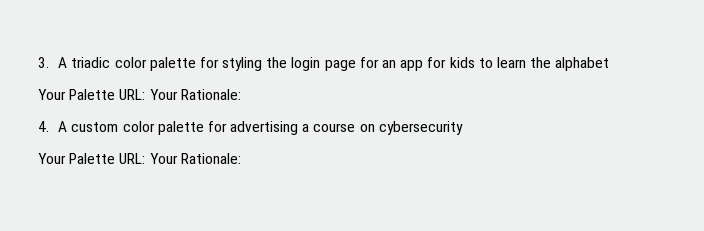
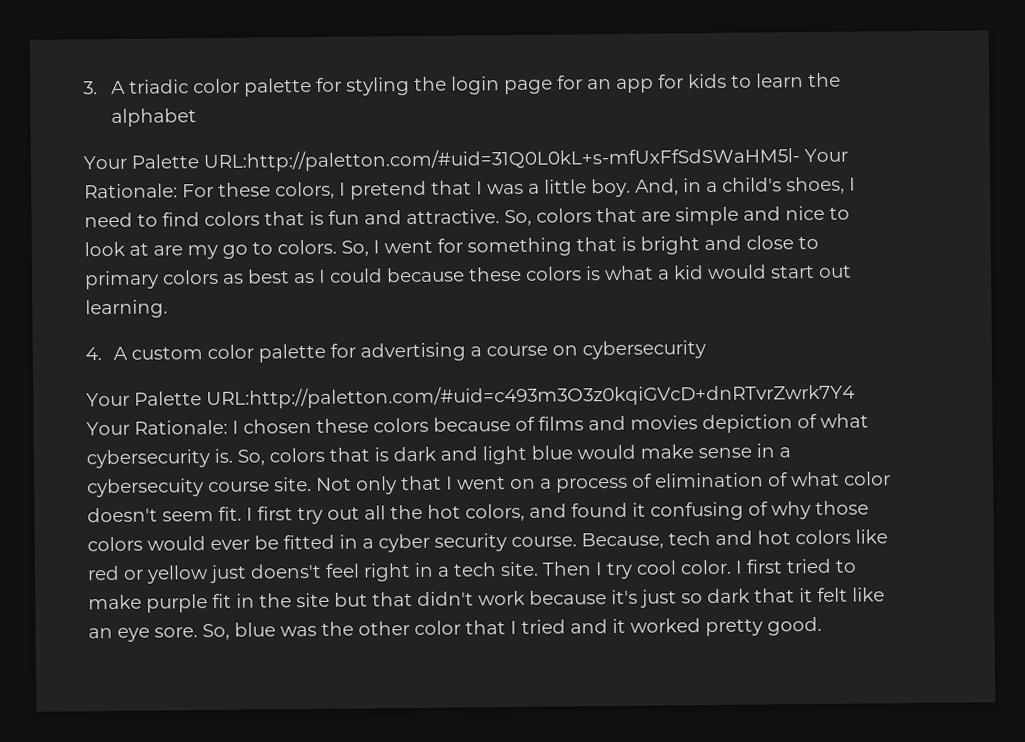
  3. A triadic color palette for styling the login page for an app for kids to learn the alphabet
- Your Palette URL: Your Rationale:
+ Your Palette URL:http://paletton.com/#uid=31Q0L0kL+s-mfUxFfSdSWaHM5l- Your Rationale: For these colors, I pretend that I was a little boy. And, in a child's shoes, I need to find colors that is fun and attractive. So, colors that are simple and nice to look at are my go to colors. So, I went for something that is bright and close to primary colors as best as I could because these colors is what a kid would start out learning.
  4. A custom color palette for advertising a course on cybersecurity
- Your Palette URL: Your Rationale:
+ Your Palette URL:http://paletton.com/#uid=c493m3O3z0kqiGVcD+dnRTvrZwrk7Y4 Your Rationale: I chosen these colors because of films and movies depiction of what cybersecurity is. So, colors that is dark and light blue would make sense in a cybersecuity course site. Not only that I went on a process of elimination of what color doesn't seem fit. I first try out all the hot colors, and found it confusing of why those colors would ever be fitted in a cyber security course. Because, tech and hot colors like red or yellow just doens't feel right in a tech site. Then I try cool color. I first tried to make purple fit in the site but that didn't work because it's just so dark that it felt like an eye sore. So, blue was the other color that I tried and it worked pretty good.

